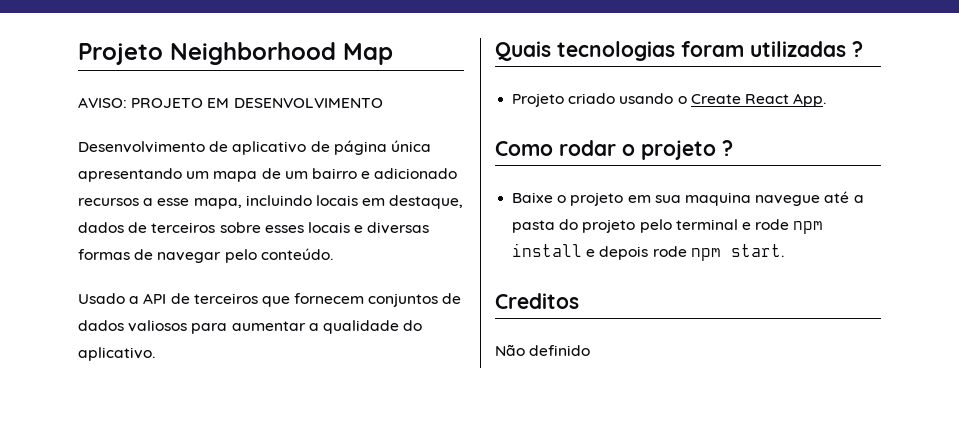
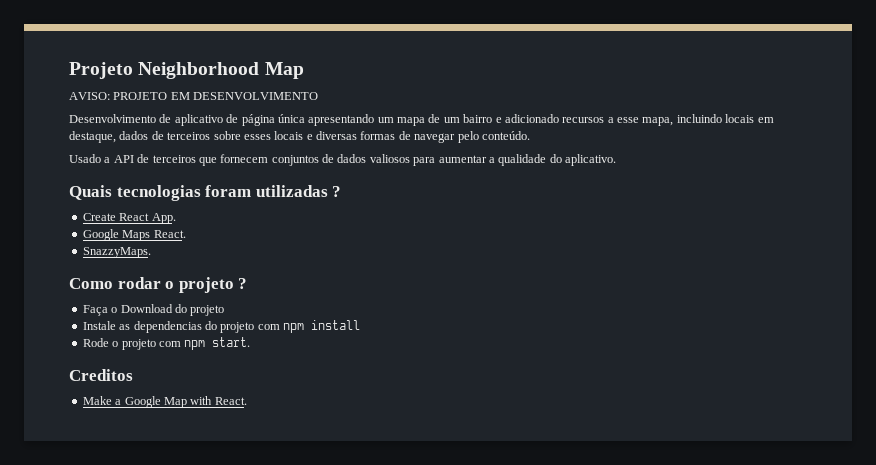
- Projeto criado usando o Create React App.
+ Create React App.
+ Google Maps React.
+ SnazzyMaps.
- Baixe o projeto em sua maquina navegue até a pasta do projeto pelo terminal e rode npm install e depois rode npm start.
+ Faça o Download do projeto
+ Instale as dependencias do projeto com npm install
+ Rode o projeto com npm start.
  Creditos
- Não definido
+ Make a Google Map with React.

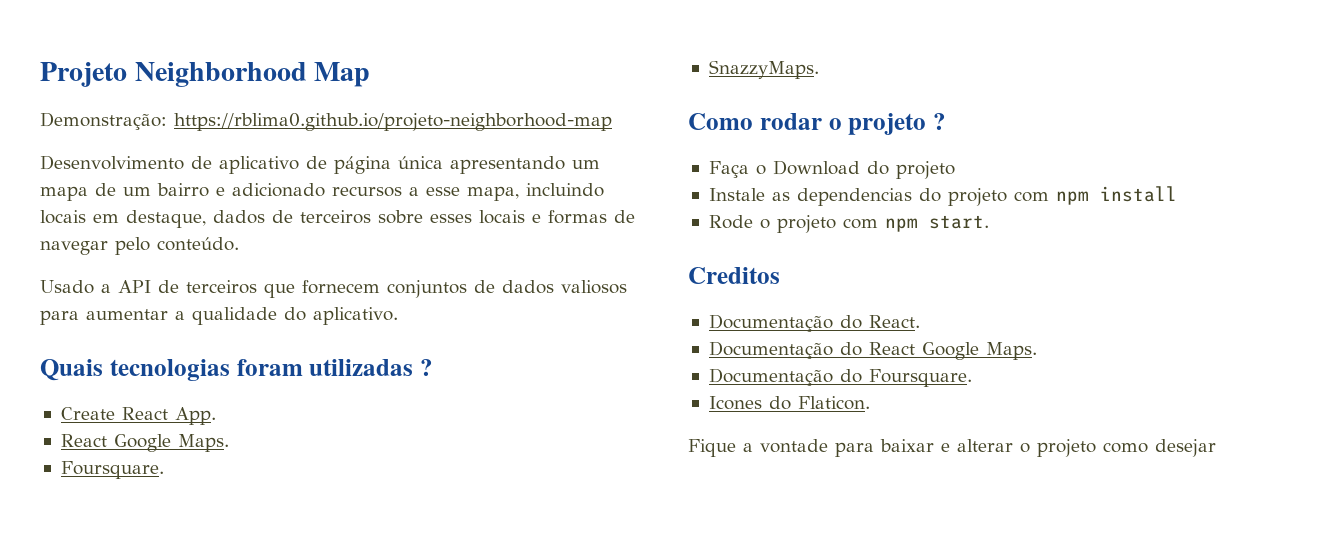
- AVISO: PROJETO EM DESENVOLVIMENTO
+ Demonstração: https://rblima0.github.io/projeto-neighborhood-map
- Desenvolvimento de aplicativo de página única apresentando um mapa de um bairro e adicionado recursos a esse mapa, incluindo locais em destaque, dados de terceiros sobre esses locais e diversas formas de navegar pelo conteúdo.
+ Desenvolvimento de aplicativo de página única apresentando um mapa de um bairro e adicionado recursos a esse mapa, incluindo locais em destaque, dados de terceiros sobre esses locais e formas de navegar pelo conteúdo.
  Create React App.
- Google Maps React.
+ React Google Maps.
+ Foursquare.
- Make a Google Map with React.
+ Documentação do React.
+ Documentação do React Google Maps.
+ Documentação do Foursquare.
+ Icones do Flaticon.
+ Fique a vontade para baixar e alterar o projeto como desejar

